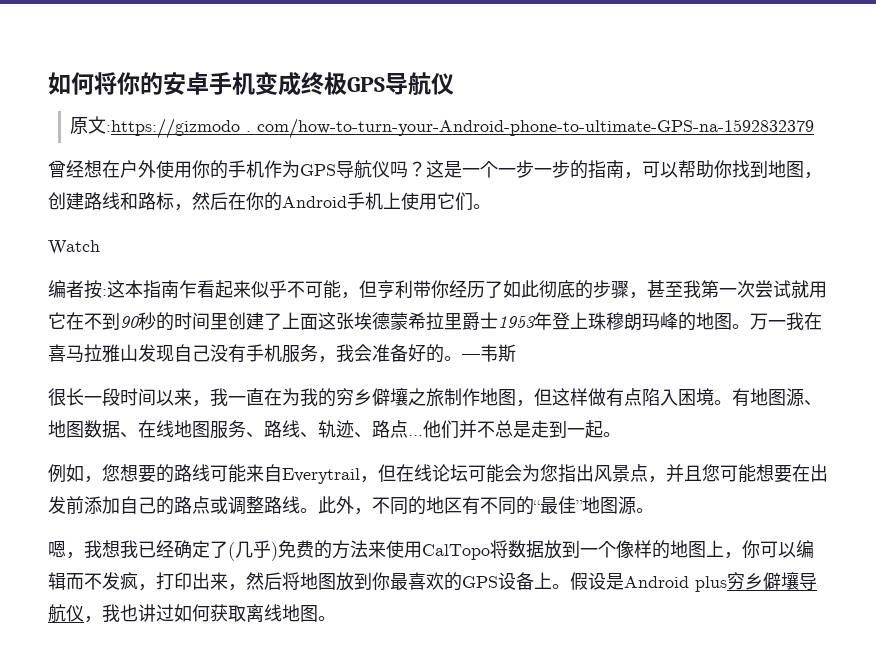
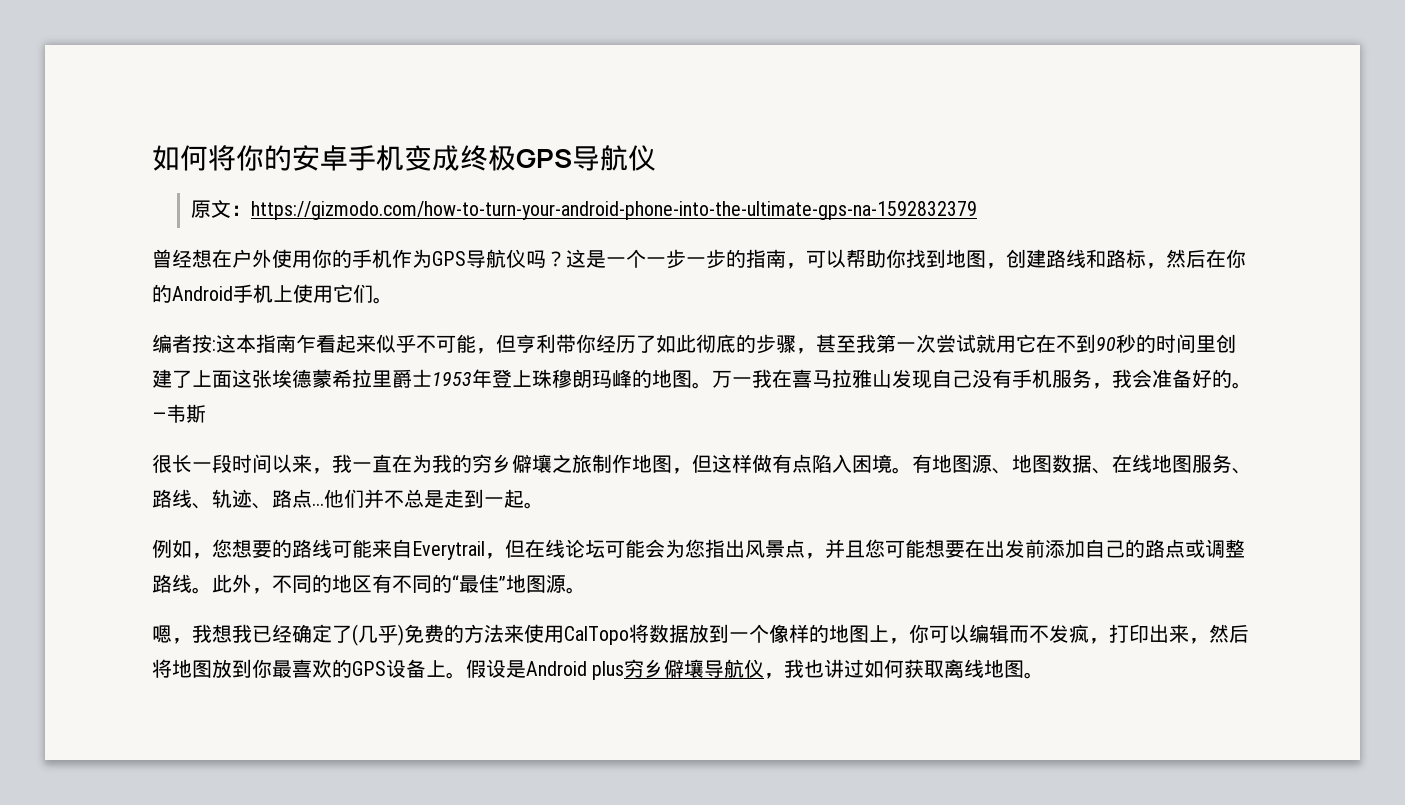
- 原文:https://gizmodo . com/how-to-turn-your-Android-phone-to-ultimate-GPS-na-1592832379
+ 原文：https://gizmodo.com/how-to-turn-your-android-phone-into-the-ultimate-gps-na-1592832379
- Watch

